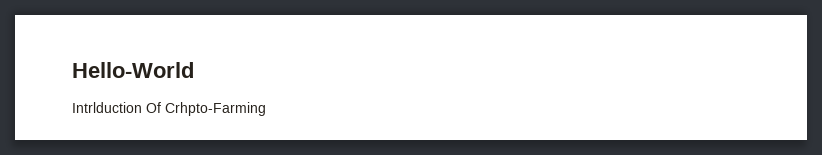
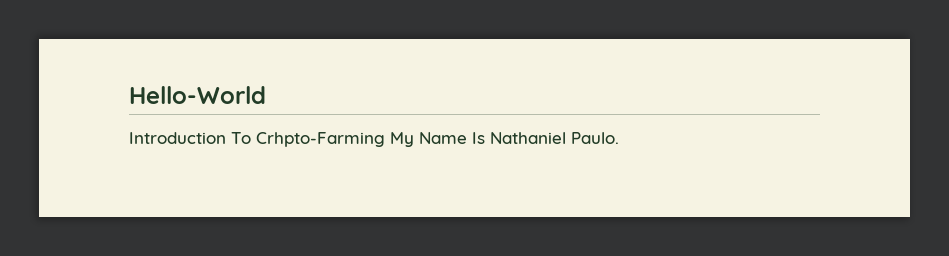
- Intrlduction Of Crhpto-Farming
+ Introduction To Crhpto-Farming My Name Is Nathaniel Paulo.

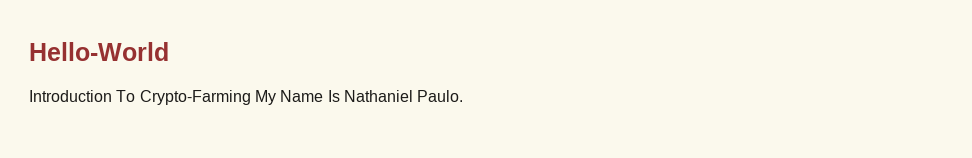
- Introduction To Crhpto-Farming My Name Is Nathaniel Paulo.
+ Introduction To Crypto-Farming My Name Is Nathaniel Paulo.

